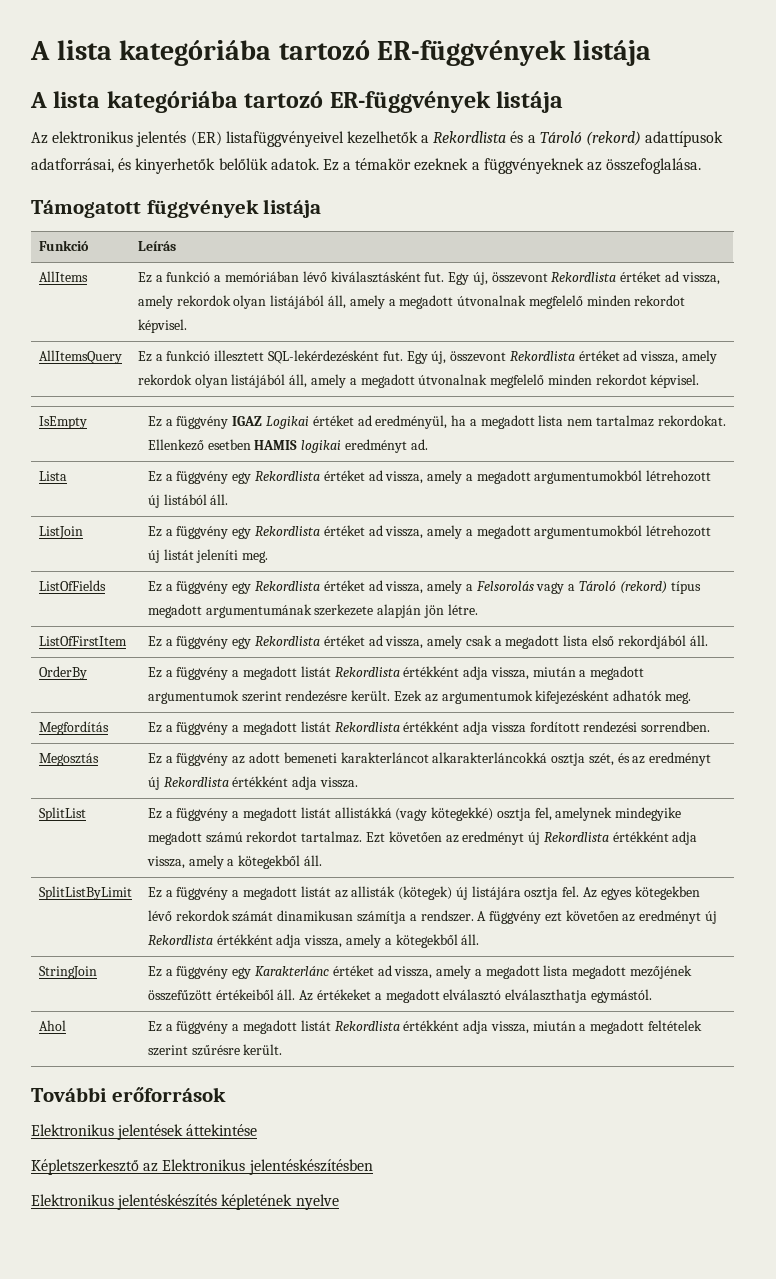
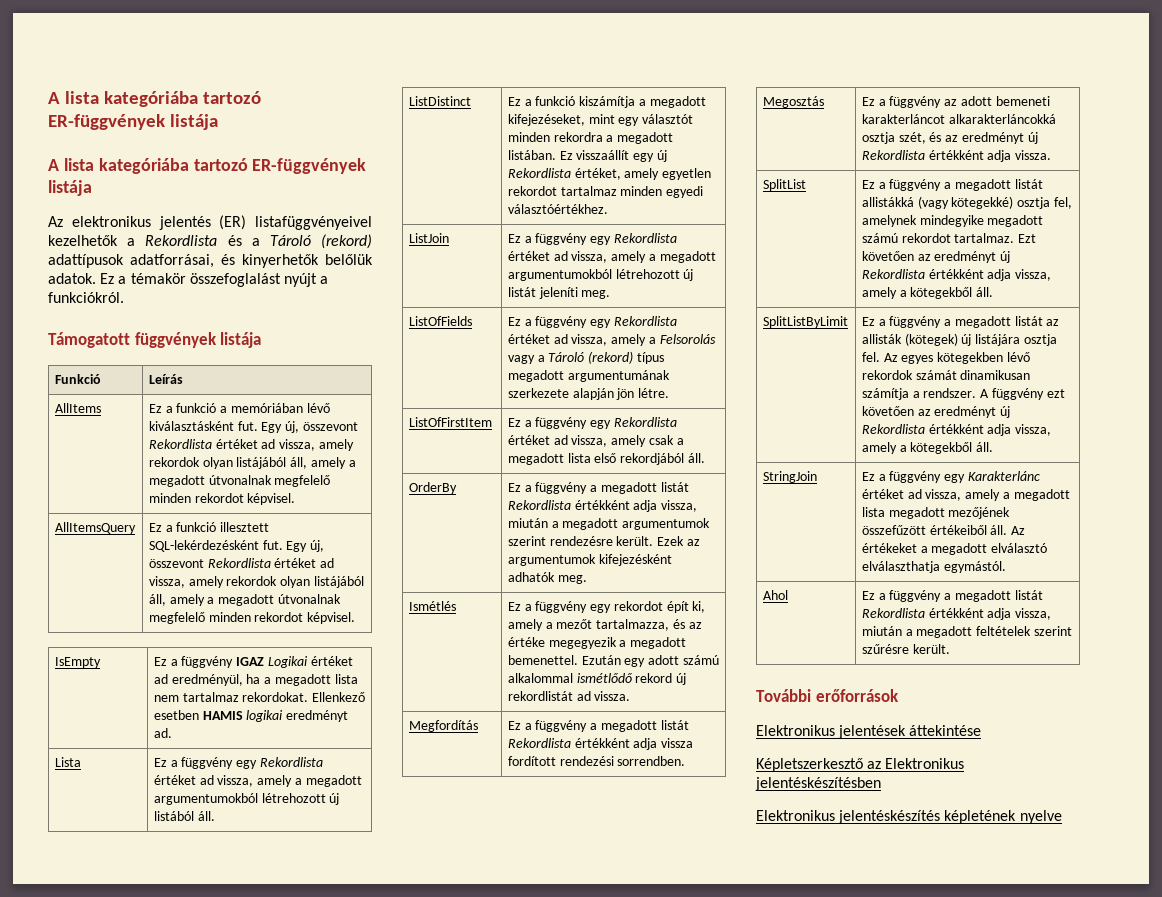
- Ez a témakör ezeknek a függvényeknek az összefoglalása.
+ Ez a témakör összefoglalást nyújt a funkciókról.
+ ListDistinct | Ez a funkció kiszámítja a megadott kifejezéseket, mint egy választót minden rekordra a megadott listában. Ez visszaállít egy új Rekordlista értéket, amely egyetlen rekordot tartalmaz minden egyedi választóértékhez.
+ Ismétlés | Ez a függvény egy rekordot épít ki, amely a mezőt tartalmazza, és az értéke megegyezik a megadott bemenettel. Ezután egy adott számú alkalommal ismétlődő rekord új rekordlistát ad vissza.

